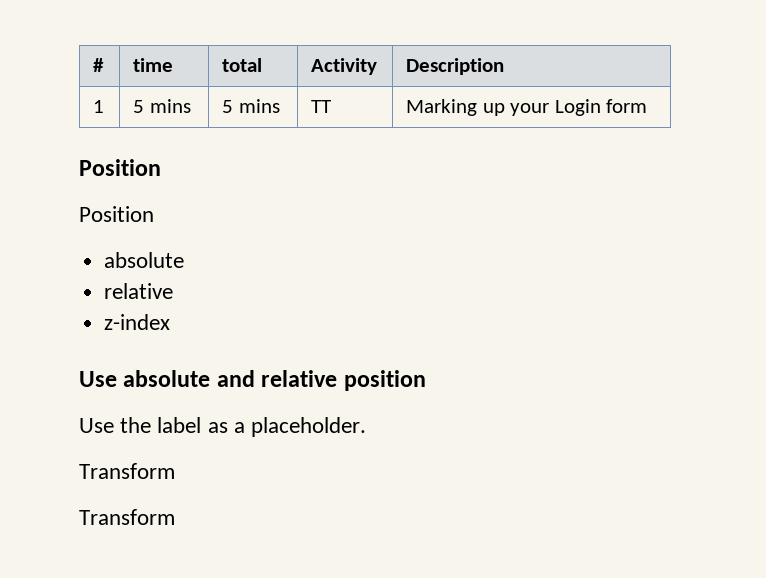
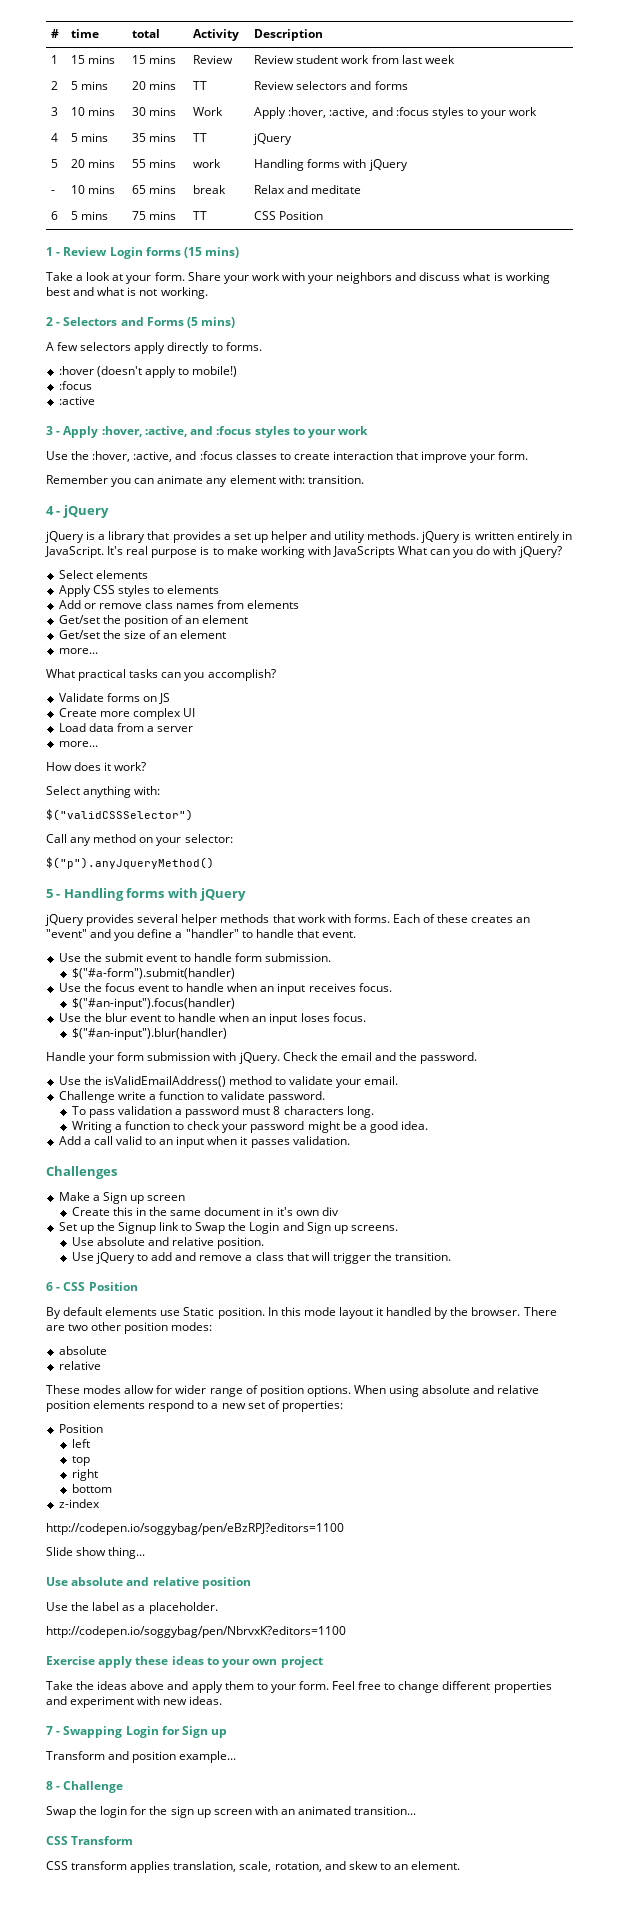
- 1 | 5 mins | 5 mins | TT | Marking up your Login form
- Position
- Position
+ 1 | 15 mins | 15 mins | Review | Review student work from last week
+ 2 | 5 mins | 20 mins | TT | Review selectors and forms
+ 3 | 10 mins | 30 mins | Work | Apply :hover, :active, and :focus styles to your work
+ 4 | 5 mins | 35 mins | TT | jQuery
+ 5 | 20 mins | 55 mins | work | Handling forms with jQuery
+ - | 10 mins | 65 mins | break | Relax and meditate
+ 6 | 5 mins | 75 mins | TT | CSS Position
+ 1 - Review Login forms (15 mins)
+ Take a look at your form. Share your work with your neighbors and discuss what is working best and what is not working.
+ 2 - Selectors and Forms (5 mins)
+ A few selectors apply directly to forms.
+ :hover (doesn't apply to mobile!)
+ :focus
+ :active
+ 3 - Apply :hover, :active, and :focus styles to your work
+ Use the :hover, :active, and :focus classes to create interaction that improve your form.
+ Remember you can animate any element with: transition.
+ 4 - jQuery
+ jQuery is a library that provides a set up helper and utility methods. jQuery is written entirely in JavaScript. It's real purpose is to make working with JavaScripts What can you do with jQuery?
+ Select elements
+ Apply CSS styles to elements
+ Add or remove class names from elements
+ Get/set the position of an element
+ Get/set the size of an element
+ more...
+ What practical tasks can you accomplish?
+ Validate forms on JS
+ Create more complex UI
+ Load data from a server
+ more...
+ How does it work?
+ Select anything with:
+ $("validCSSSelector")
+ Call any method on your selector:
+ $("p").anyJqueryMethod()
+ 5 - Handling forms with jQuery
+ jQuery provides several helper methods that work with forms. Each of these creates an "event" and you define a "handler" to handle that event.
+ Use the submit event to handle form submission.
+ $("#a-form").submit(handler)
+ Use the focus event to handle when an input receives focus.
+ $("#an-input").focus(handler)
+ Use the blur event to handle when an input loses focus.
+ $("#an-input").blur(handler)
+ Handle your form submission with jQuery. Check the email and the password.
+ Use the isValidEmailAddress() method to validate your email.
+ Challenge write a function to validate password.
+ To pass validation a password must 8 characters long.
+ Writing a function to check your password might be a good idea.
+ Add a call valid to an input when it passes validation.
+ Challenges
+ Make a Sign up screen
+ Create this in the same document in it's own div
+ Set up the Signup link to Swap the Login and Sign up screens.
+ Use absolute and relative position.
+ Use jQuery to add and remove a class that will trigger the transition.
+ 6 - CSS Position
+ By default elements use Static position. In this mode layout it handled by the browser. There are two other position modes:
  absolute
  relative
+ These modes allow for wider range of position options. When using absolute and relative position elements respond to a new set of properties:
+ Position
+ left
+ top
+ right
+ bottom
  z-index
+ http://codepen.io/soggybag/pen/eBzRPJ?editors=1100
+ Slide show thing...
  Use the label as a placeholder.
- Transform
- Transform
+ http://codepen.io/soggybag/pen/NbrvxK?editors=1100
+ Exercise apply these ideas to your own project
+ Take the ideas above and apply them to your form. Feel free to change different properties and experiment with new ideas.
+ 7 - Swapping Login for Sign up
+ Transform and position example...
+ 8 - Challenge
+ Swap the login for the sign up screen with an animated transition...
+ CSS Transform
+ CSS transform applies translation, scale, rotation, and skew to an element.

